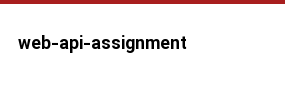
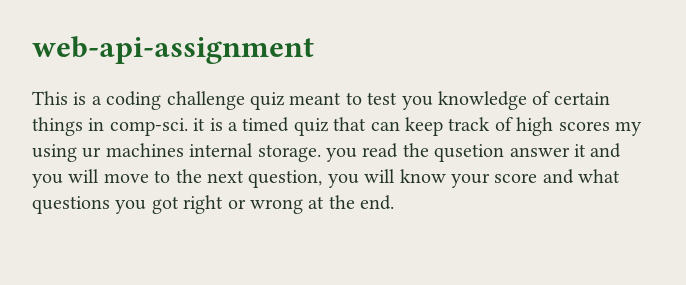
+ This is a coding challenge quiz meant to test you knowledge of certain things in comp-sci. it is a timed quiz that can keep track of high scores my using ur machines internal storage. you read the qusetion answer it and you will move to the next question, you will know your score and what questions you got right or wrong at the end.

